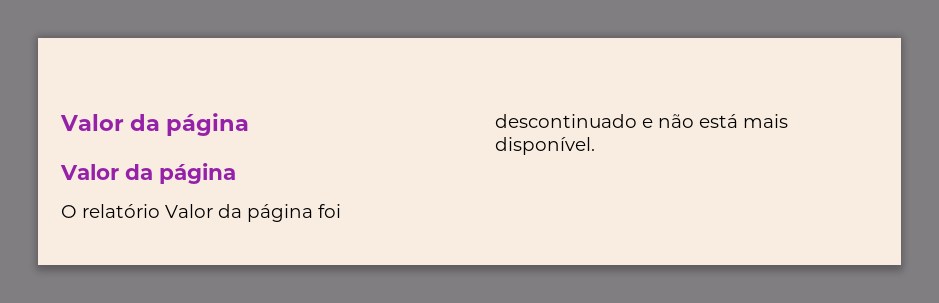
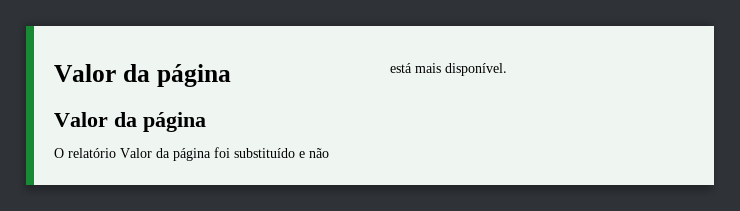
- O relatório Valor da página foi descontinuado e não está mais disponível.
+ O relatório Valor da página foi substituído e não está mais disponível.

